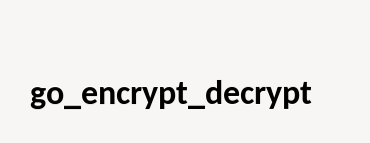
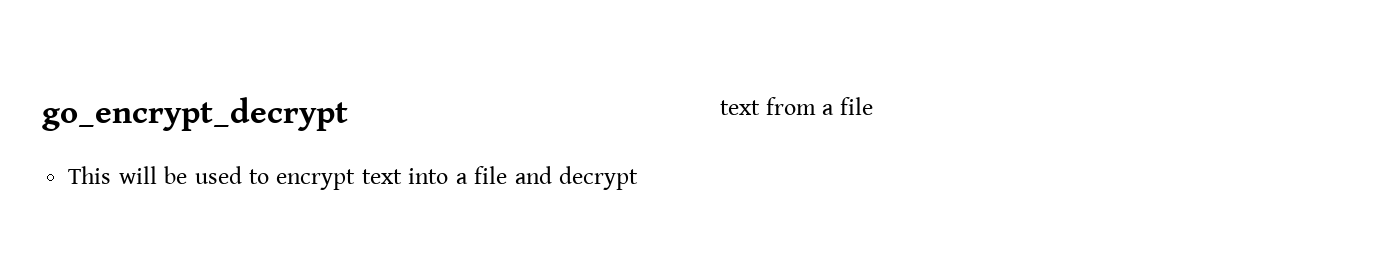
+ This will be used to encrypt text into a file and decrypt text from a file

